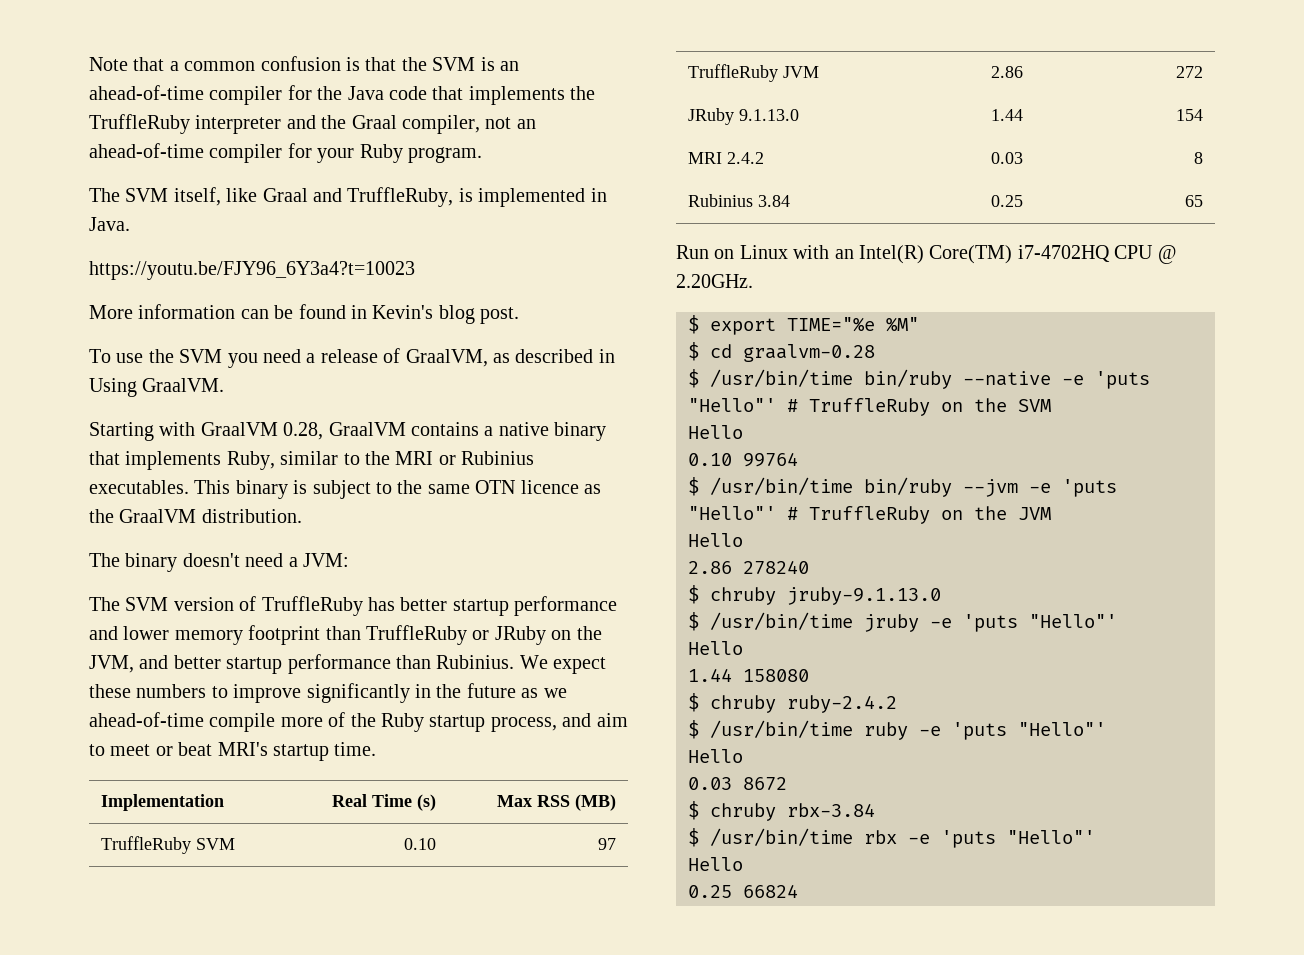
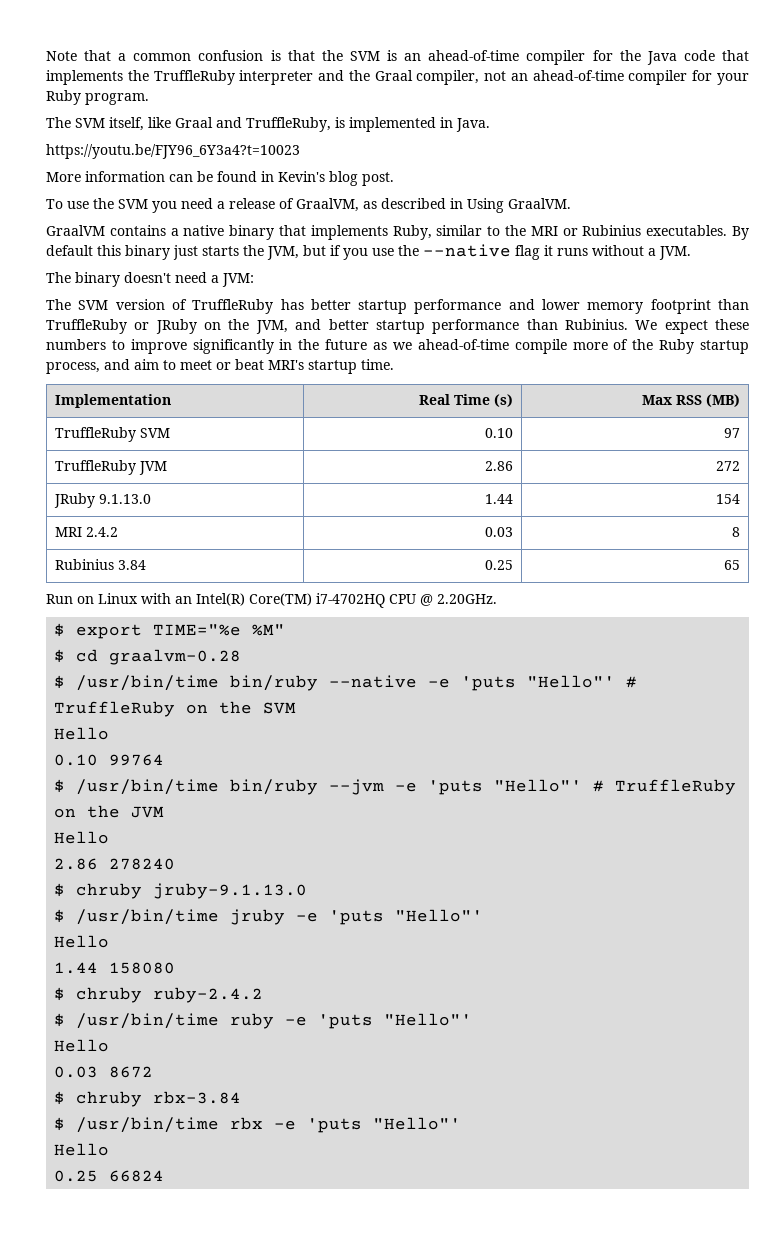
- Starting with GraalVM 0.28, GraalVM contains a native binary that implements Ruby, similar to the MRI or Rubinius executables.
+ GraalVM contains a native binary that implements Ruby, similar to the MRI or Rubinius executables.
- This binary is subject to the same OTN licence as the GraalVM distribution.
+ By default this binary just starts the JVM, but if you use the --native flag it runs without a JVM.

